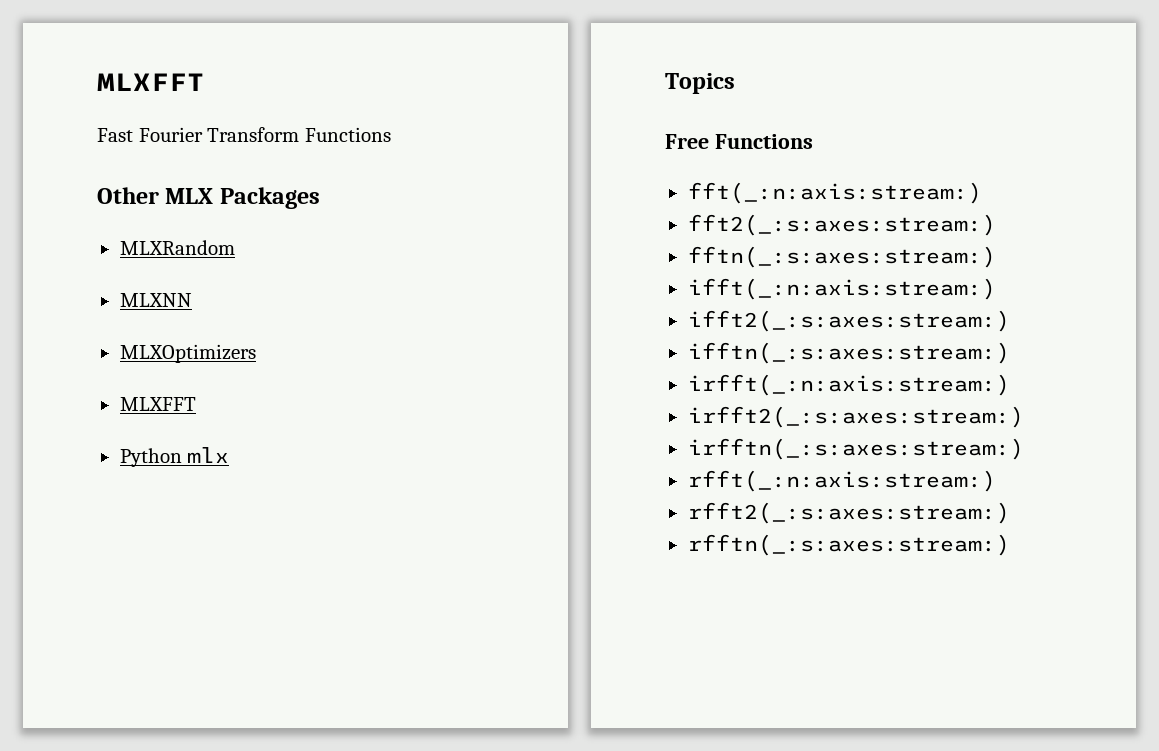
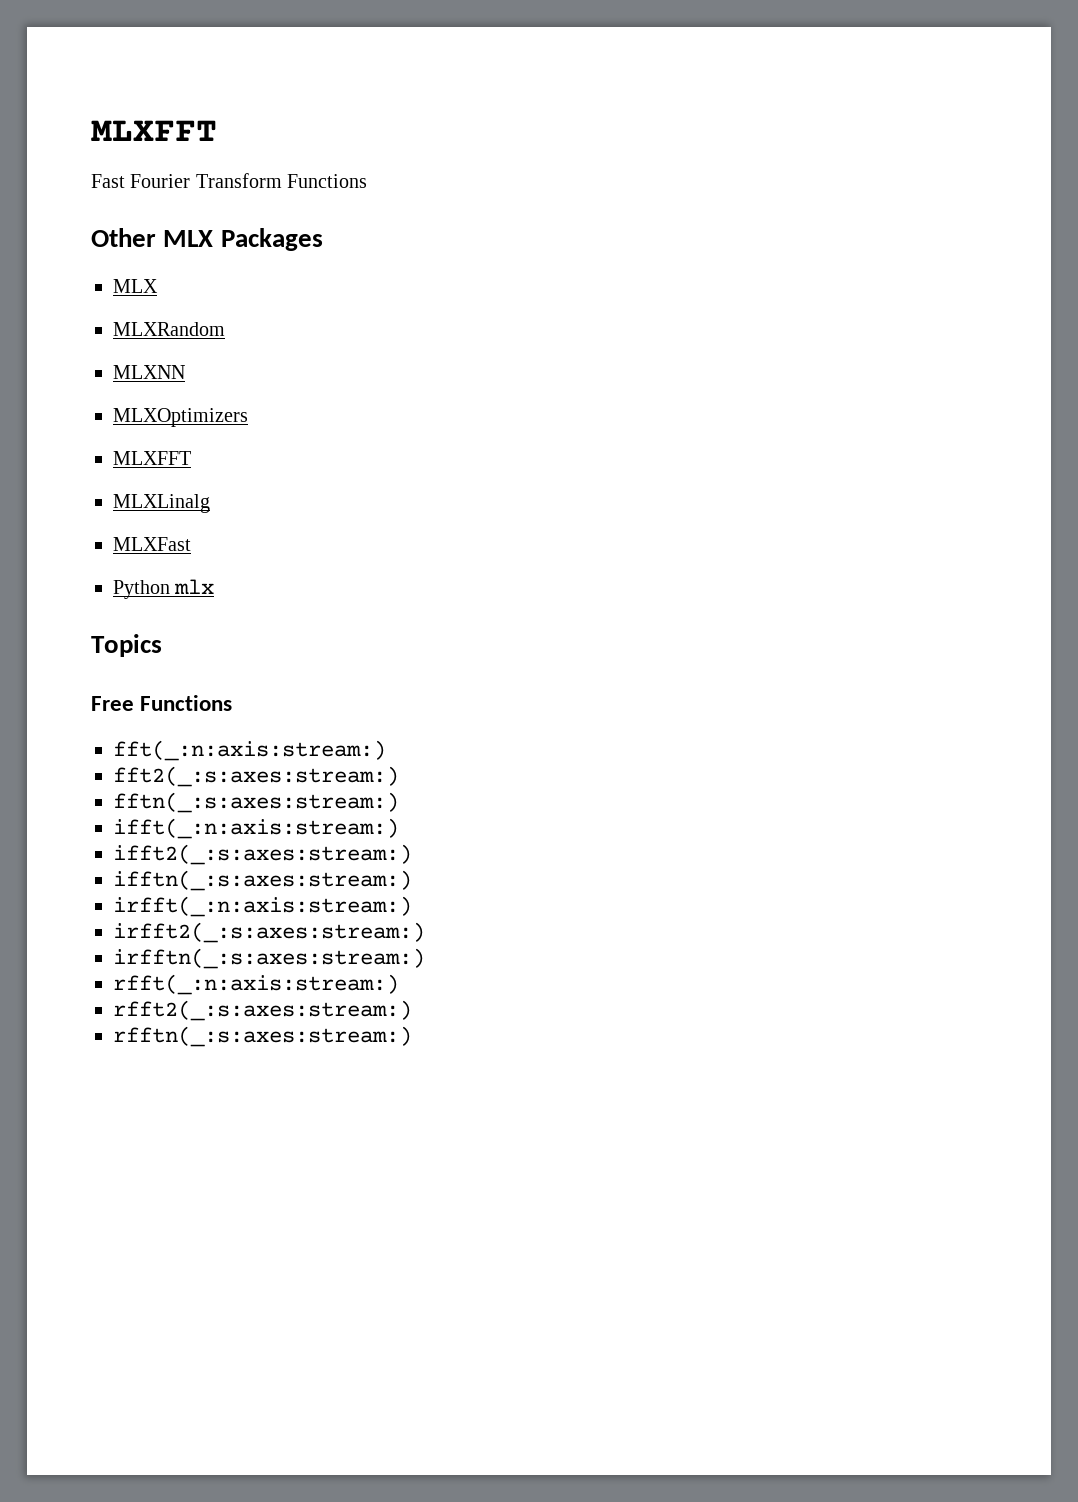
  Other MLX Packages
+ MLX
+ MLXLinalg
+ MLXFast

